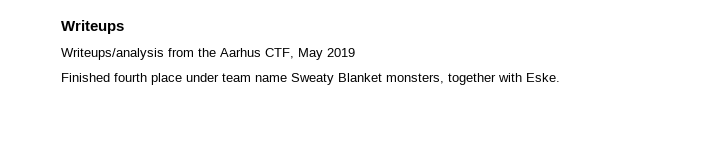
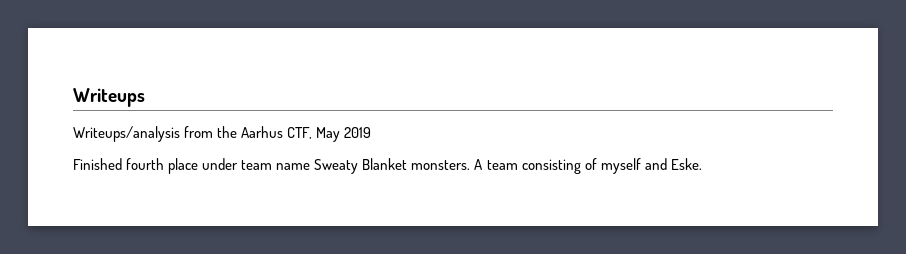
- Finished fourth place under team name Sweaty Blanket monsters, together with Eske.
+ Finished fourth place under team name Sweaty Blanket monsters. A team consisting of myself and Eske.

